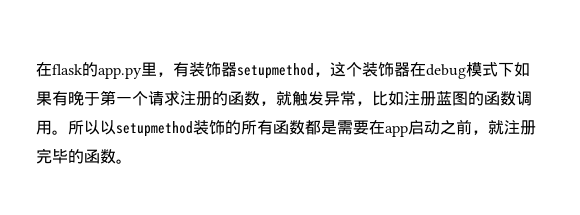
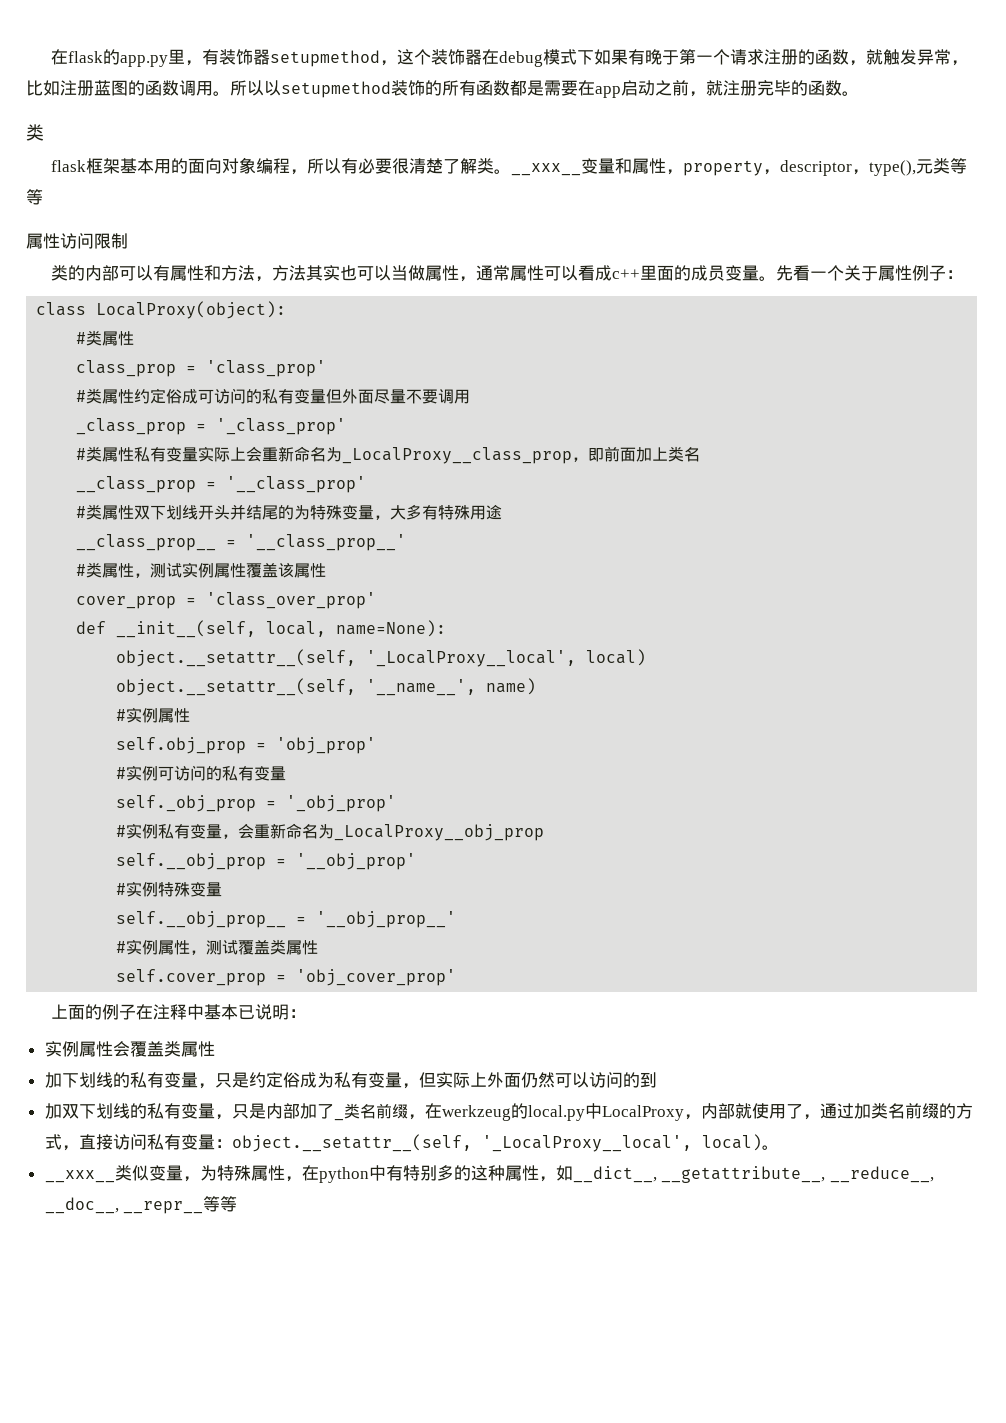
  所以以setupmethod装饰的所有函数都是需要在app启动之前，就注册完毕的函数。
+ 类
+ flask框架基本用的面向对象编程，所以有必要很清楚了解类。__xxx__变量和属性，property，descriptor，type(),元类等等
+ 属性访问限制
+ 类的内部可以有属性和方法，方法其实也可以当做属性，通常属性可以看成c++里面的成员变量。先看一个关于属性例子：
+ class LocalProxy(object):
+ #类属性
+ class_prop = 'class_prop'
+ #类属性约定俗成可访问的私有变量但外面尽量不要调用
+ _class_prop = '_class_prop'
+ #类属性私有变量实际上会重新命名为_LocalProxy__class_prop，即前面加上类名
+ __class_prop = '__class_prop'
+ #类属性双下划线开头并结尾的为特殊变量，大多有特殊用途
+ __class_prop__ = '__class_prop__'
+ #类属性，测试实例属性覆盖该属性
+ cover_prop = 'class_over_prop'
+ def __init__(self, local, name=None):
+ object.__setattr__(self, '_LocalProxy__local', local)
+ object.__setattr__(self, '__name__', name)
+ #实例属性
+ self.obj_prop = 'obj_prop'
+ #实例可访问的私有变量
+ self._obj_prop = '_obj_prop'
+ #实例私有变量，会重新命名为_LocalProxy__obj_prop
+ self.__obj_prop = '__obj_prop'
+ #实例特殊变量
+ self.__obj_prop__ = '__obj_prop__'
+ #实例属性，测试覆盖类属性
+ self.cover_prop = 'obj_cover_prop'
+ 上面的例子在注释中基本已说明：
+ 实例属性会覆盖类属性
+ 加下划线的私有变量，只是约定俗成为私有变量，但实际上外面仍然可以访问的到
+ 加双下划线的私有变量，只是内部加了_类名前缀，在werkzeug的local.py中LocalProxy，内部就使用了，通过加类名前缀的方式，直接访问私有变量：object.__setattr__(self, '_LocalProxy__local', local)。
+ __xxx__类似变量，为特殊属性，在python中有特别多的这种属性，如__dict__, __getattribute__, __reduce__, __doc__, __repr__等等

